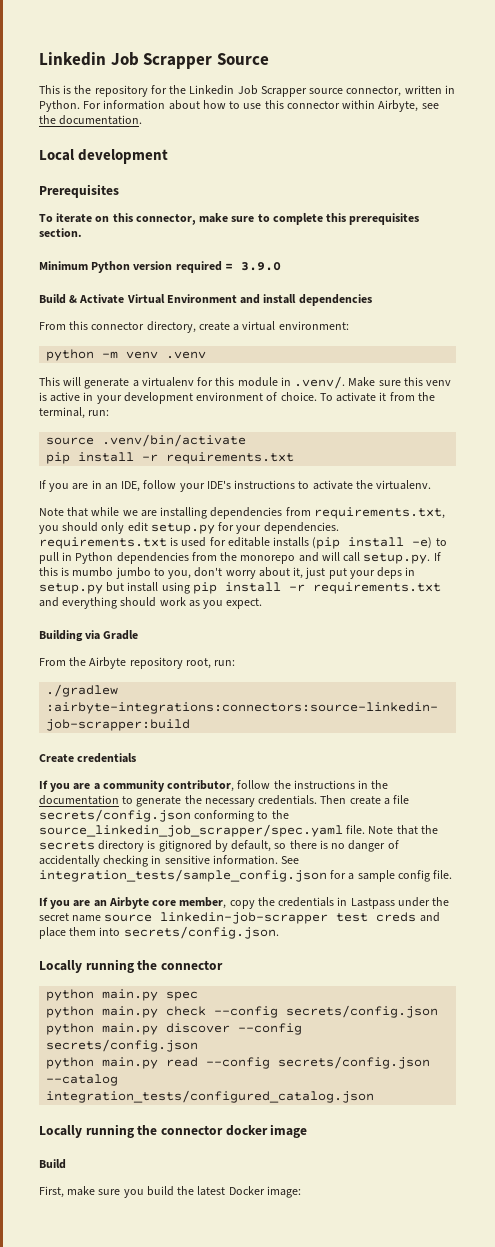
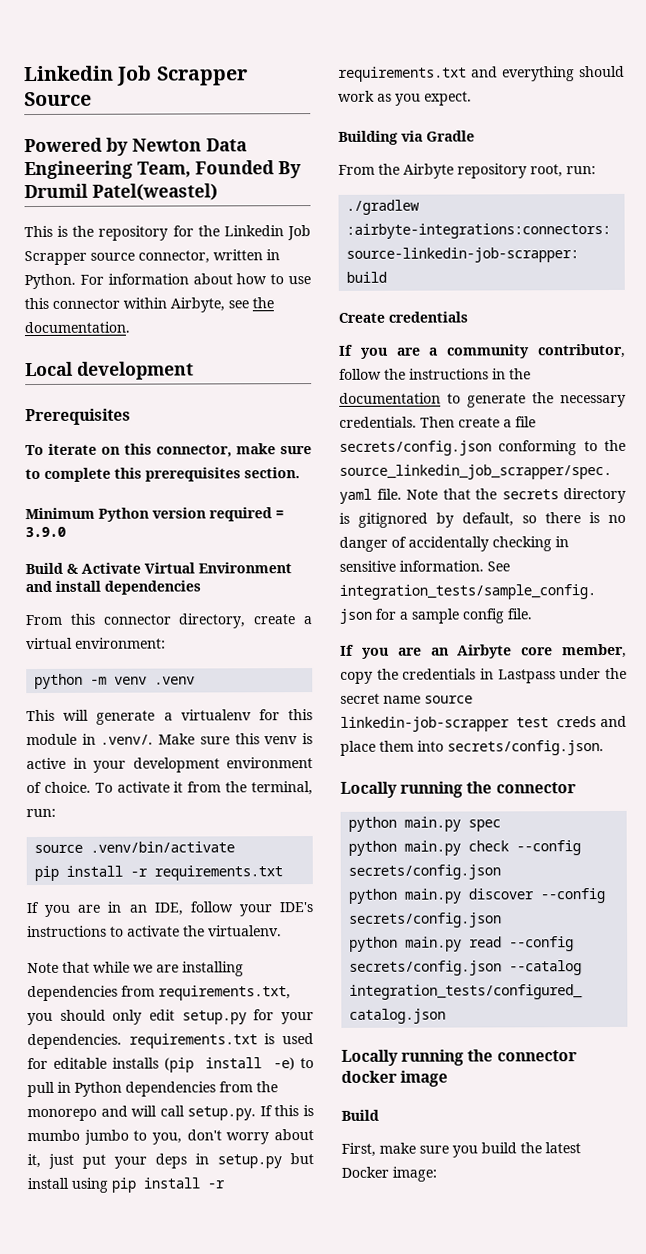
+ Powered by Newton Data Engineering Team, Founded By Drumil Patel(weastel)

